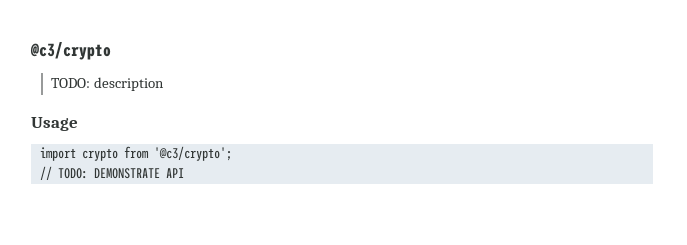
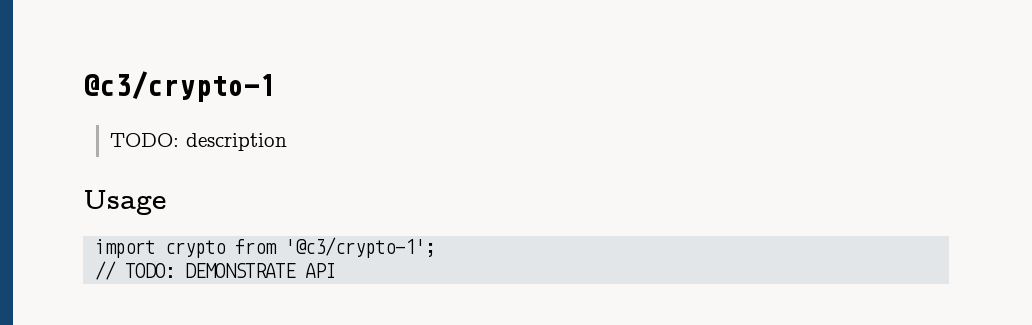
- @c3/crypto
+ @c3/crypto-1
- import crypto from '@c3/crypto';
+ import crypto from '@c3/crypto-1';

